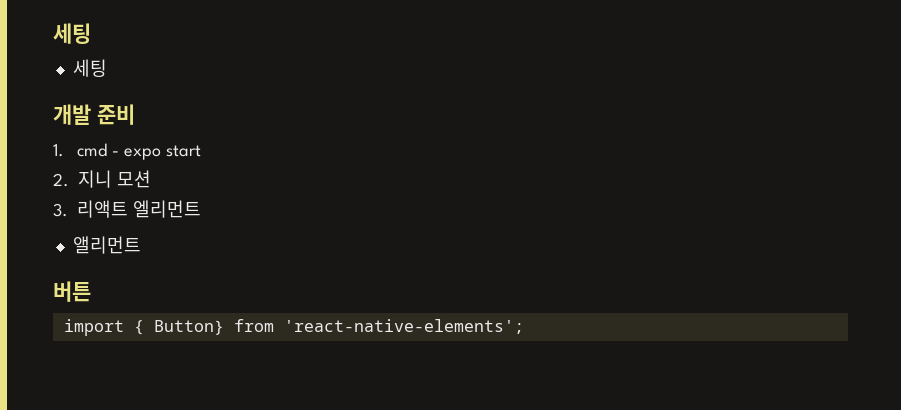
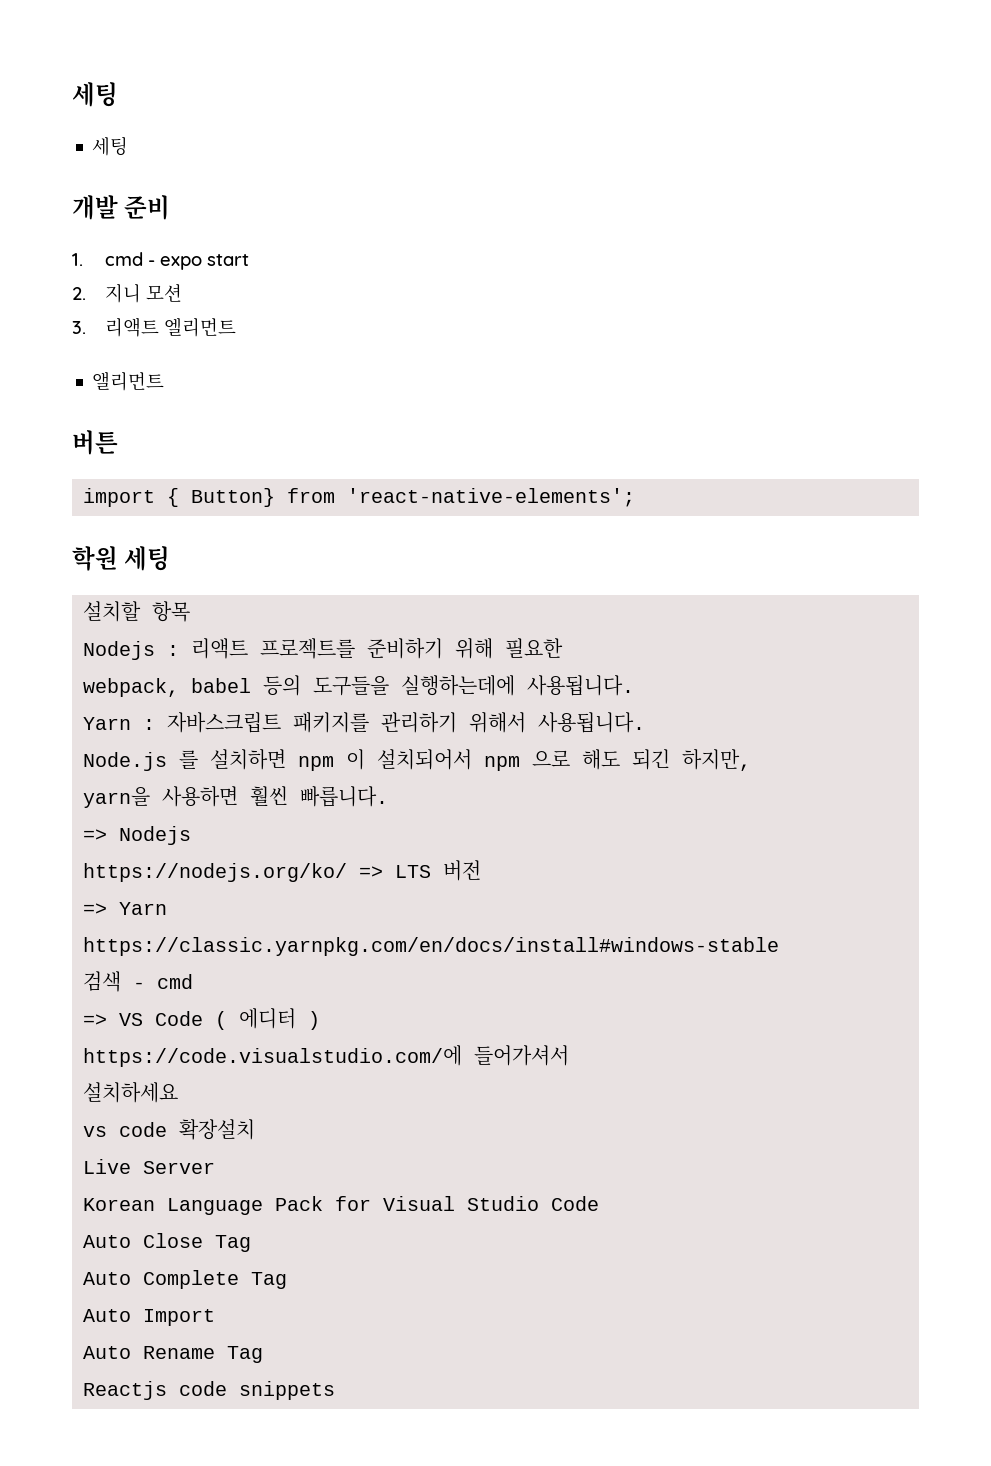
+ 학원 세팅
+ 설치할 항목
+ Nodejs : 리액트 프로젝트를 준비하기 위해 필요한
+ webpack, babel 등의 도구들을 실행하는데에 사용됩니다.
+ Yarn : 자바스크립트 패키지를 관리하기 위해서 사용됩니다.
+ Node.js 를 설치하면 npm 이 설치되어서 npm 으로 해도 되긴 하지만,
+ yarn을 사용하면 훨씬 빠릅니다.
+ => Nodejs
+ https://nodejs.org/ko/ => LTS 버전
+ => Yarn
+ https://classic.yarnpkg.com/en/docs/install#windows-stable
+ 검색 - cmd
+ => VS Code ( 에디터 )
+ https://code.visualstudio.com/에 들어가셔서
+ 설치하세요
+ vs code 확장설치
+ Live Server
+ Korean Language Pack for Visual Studio Code
+ Auto Close Tag
+ Auto Complete Tag
+ Auto Import
+ Auto Rename Tag
+ Reactjs code snippets

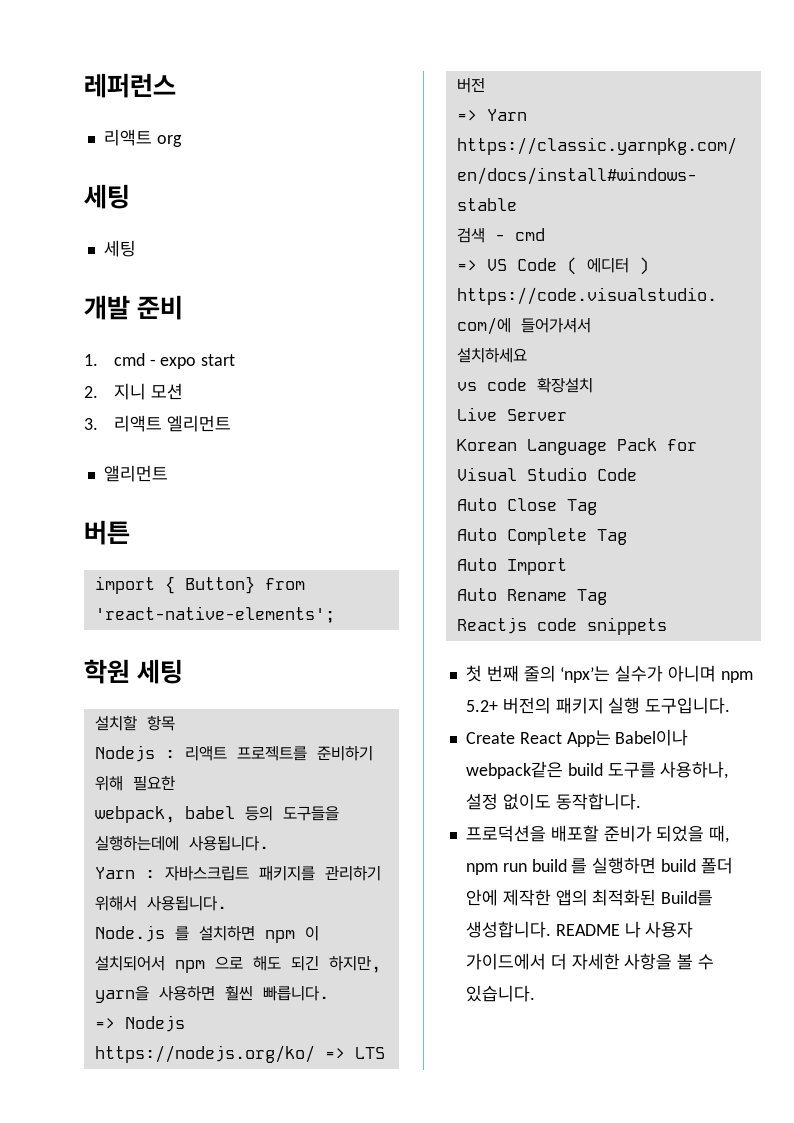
+ 레퍼런스
+ 리액트 org
+ 첫 번째 줄의 ‘npx’는 실수가 아니며 npm 5.2+ 버전의 패키지 실행 도구입니다.
+ Create React App는 Babel이나 webpack같은 build 도구를 사용하나, 설정 없이도 동작합니다.
+ 프로덕션을 배포할 준비가 되었을 때, npm run build 를 실행하면 build 폴더 안에 제작한 앱의 최적화된 Build를 생성합니다. README 나 사용자 가이드에서 더 자세한 사항을 볼 수 있습니다.

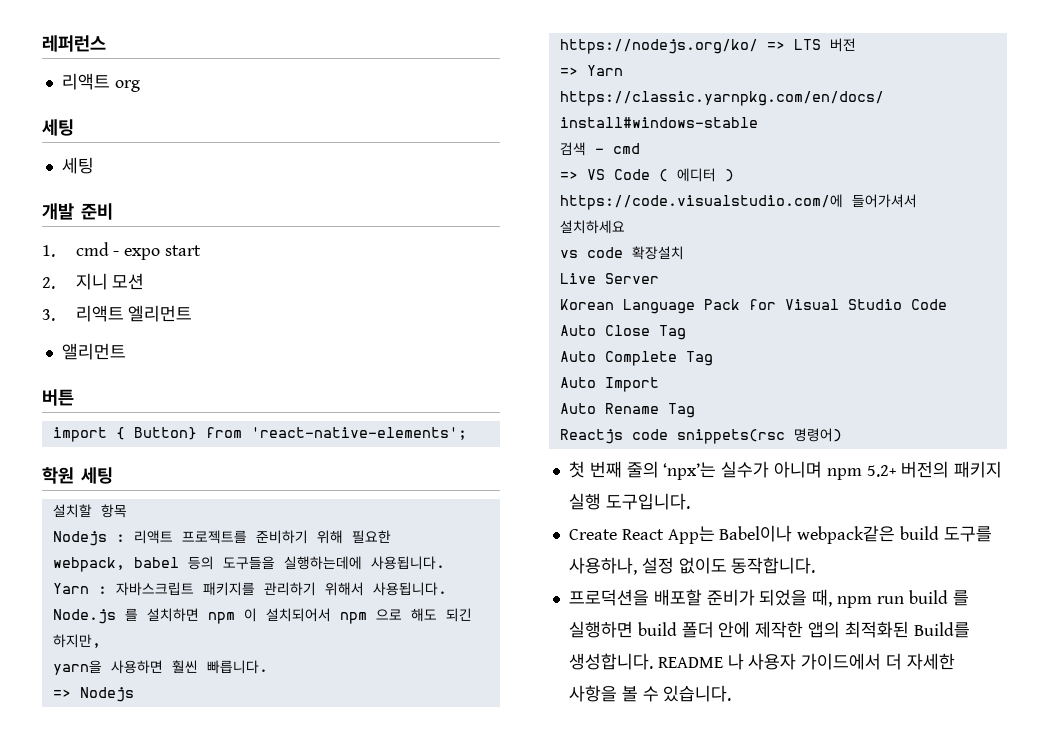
- Reactjs code snippets
+ Reactjs code snippets(rsc 명령어)

